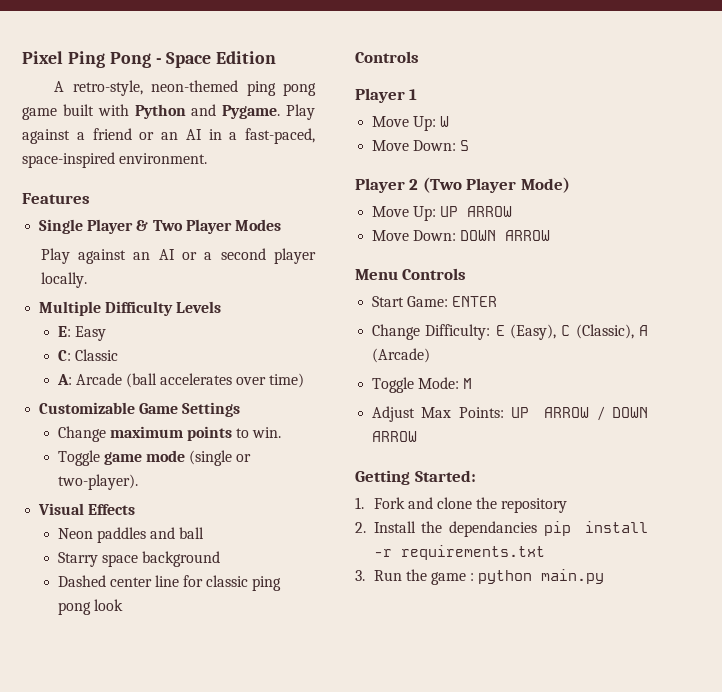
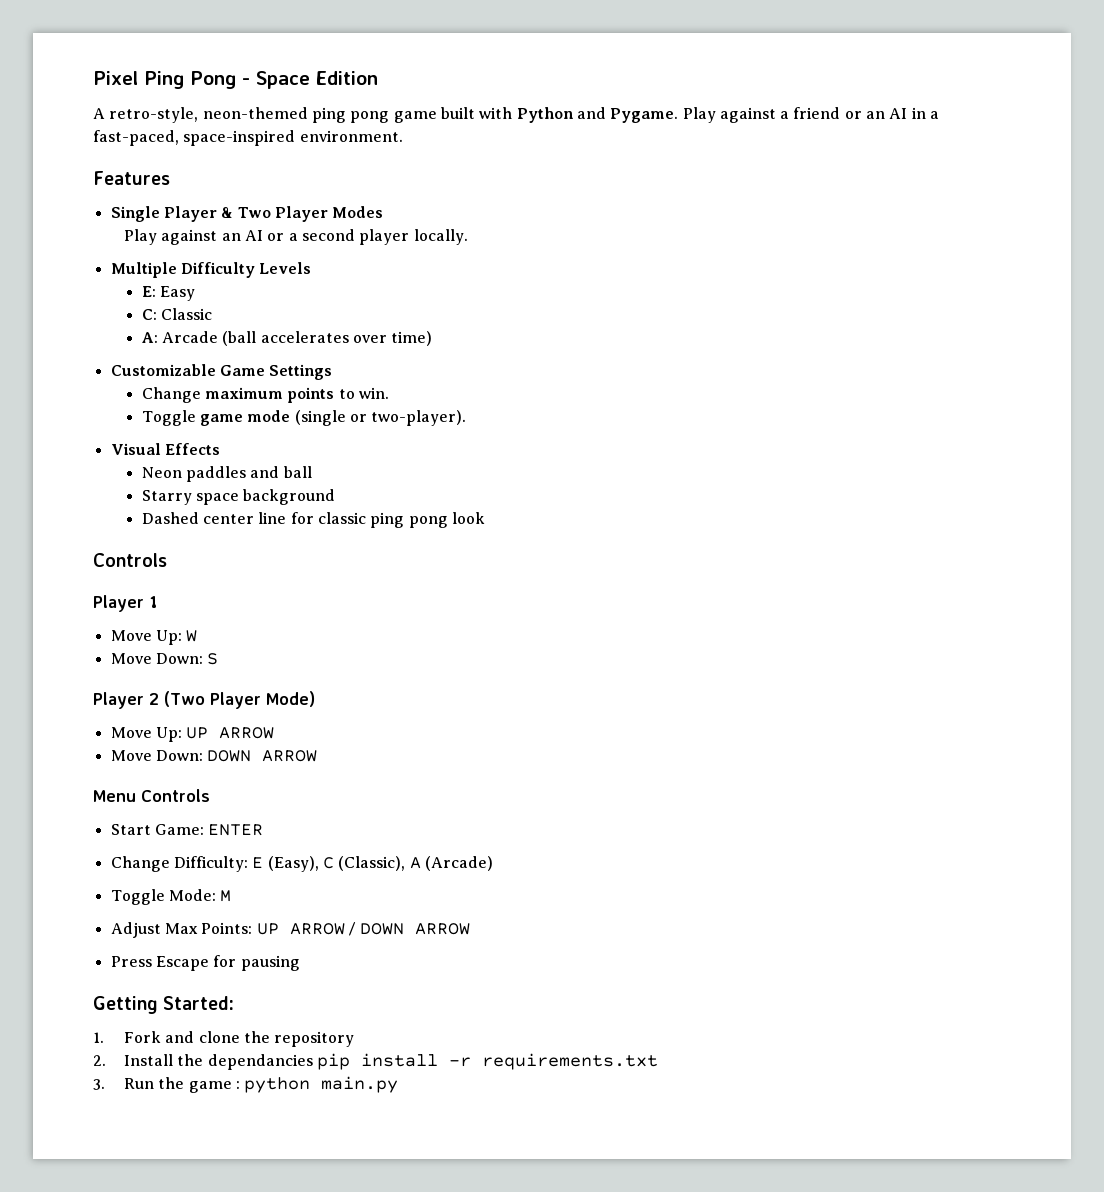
+ Press Escape for pausing

